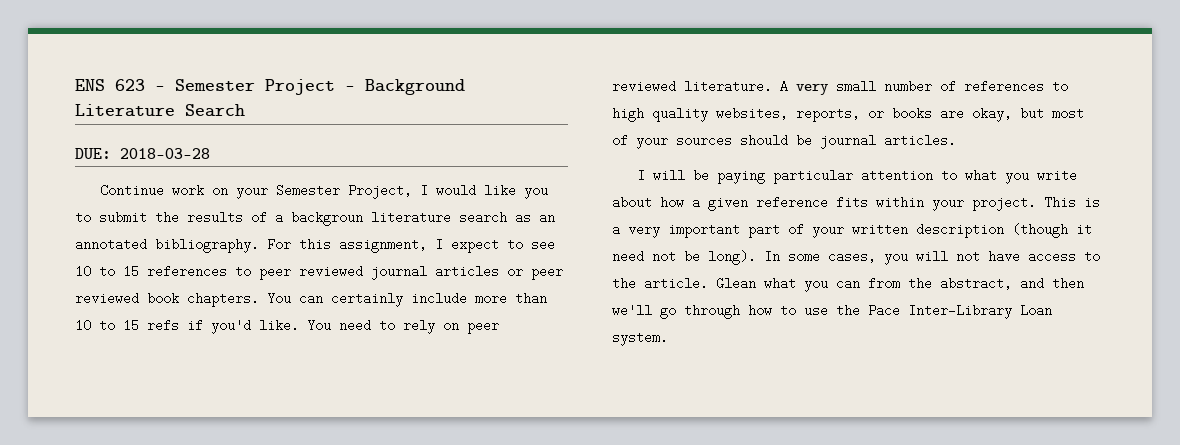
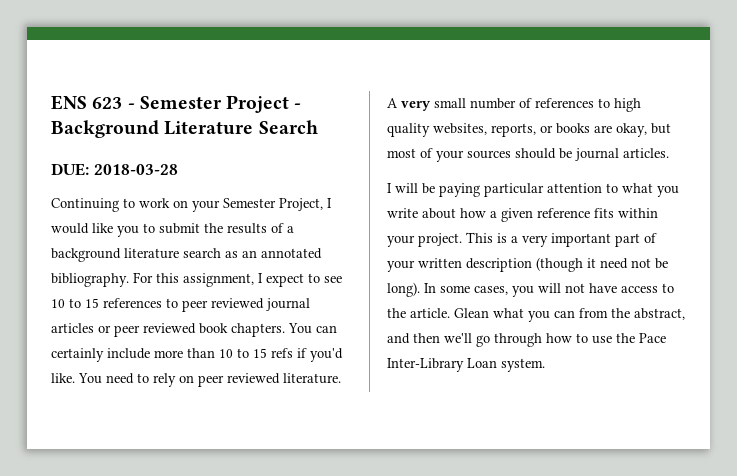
- Continue work on your Semester Project, I would like you to submit the results of a backgroun literature search as an annotated bibliography.
+ Continuing to work on your Semester Project, I would like you to submit the results of a background literature search as an annotated bibliography.

